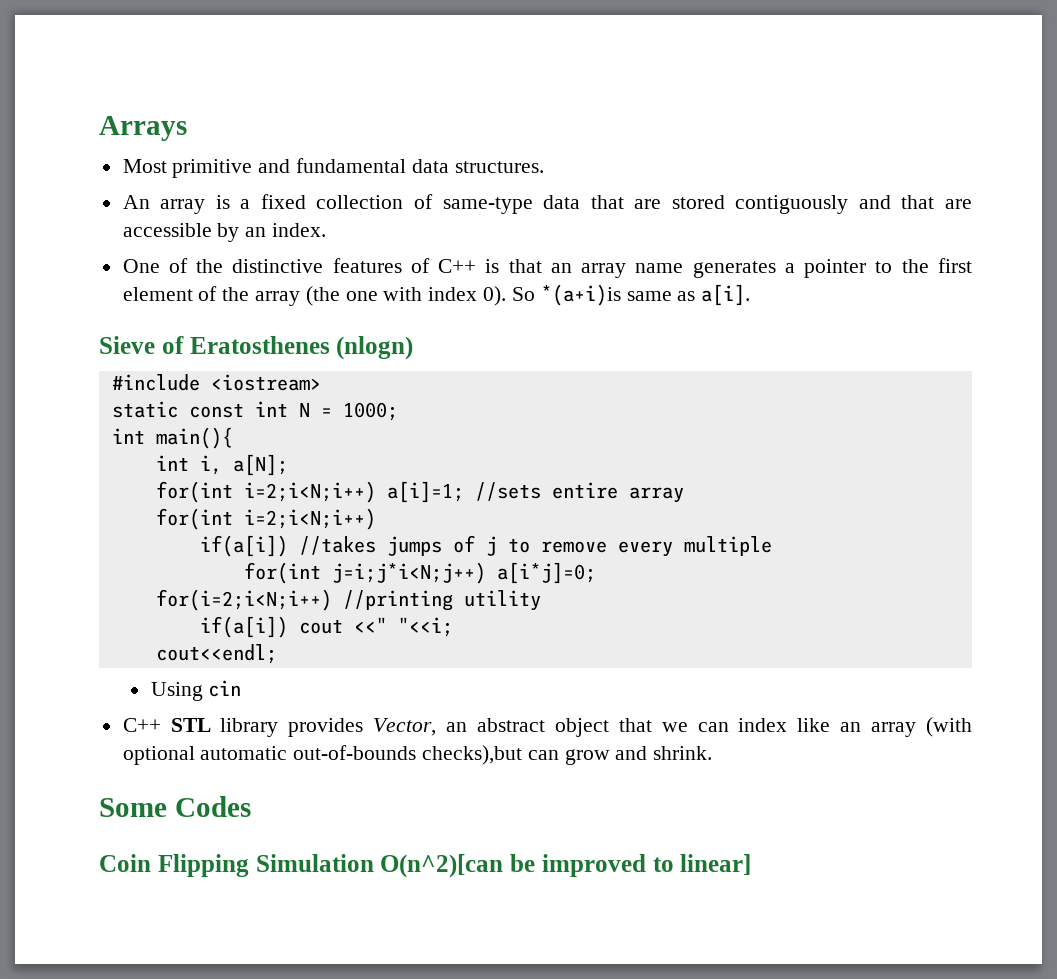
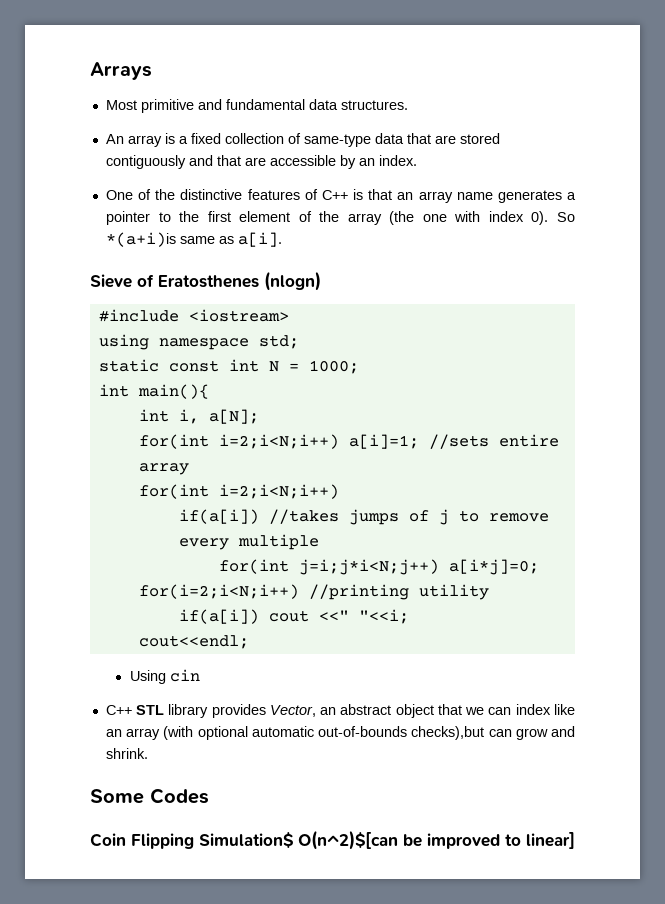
+ using namespace std;
- Coin Flipping Simulation O(n^2)[can be improved to linear]
+ Coin Flipping Simulation$ O(n^2)$[can be improved to linear]

